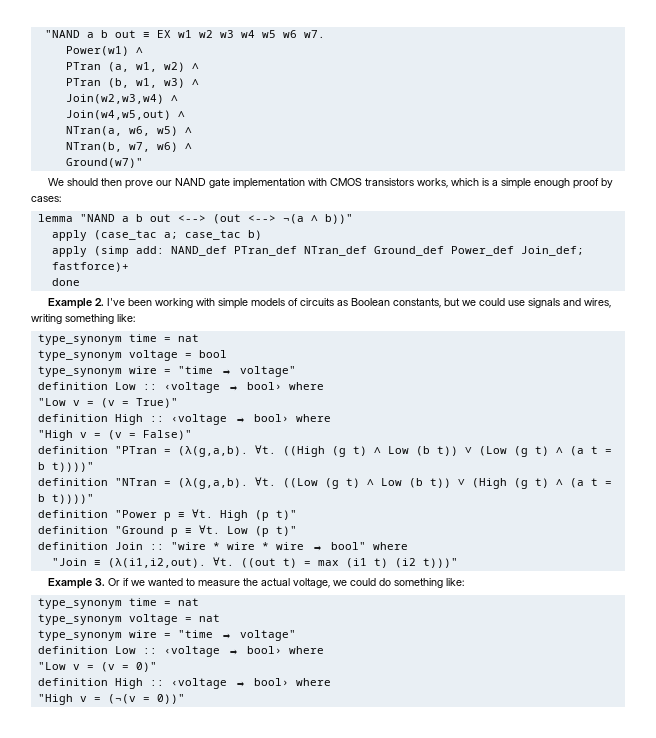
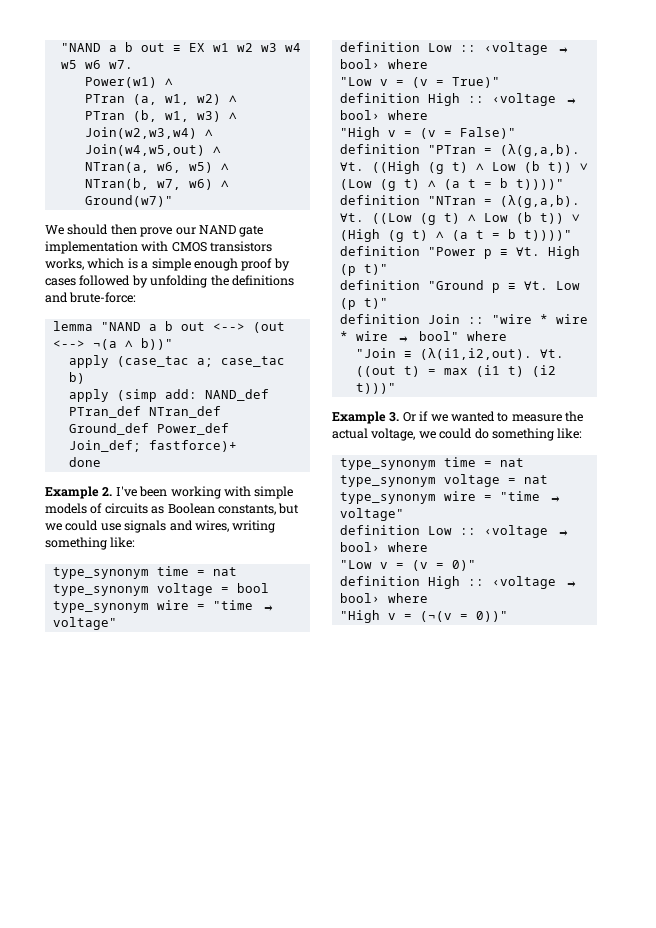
- We should then prove our NAND gate implementation with CMOS transistors works, which is a simple enough proof by cases:
+ We should then prove our NAND gate implementation with CMOS transistors works, which is a simple enough proof by cases followed by unfolding the definitions and brute-force:

